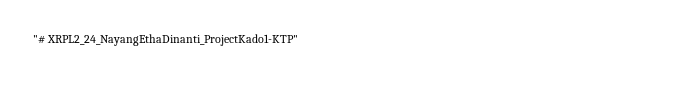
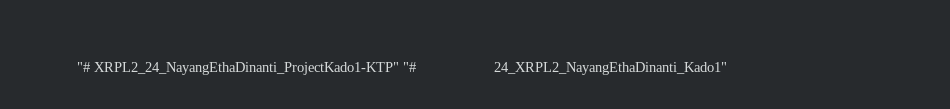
- "# XRPL2_24_NayangEthaDinanti_ProjectKado1-KTP"
+ "# XRPL2_24_NayangEthaDinanti_ProjectKado1-KTP" "# 24_XRPL2_NayangEthaDinanti_Kado1"

